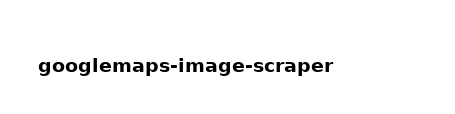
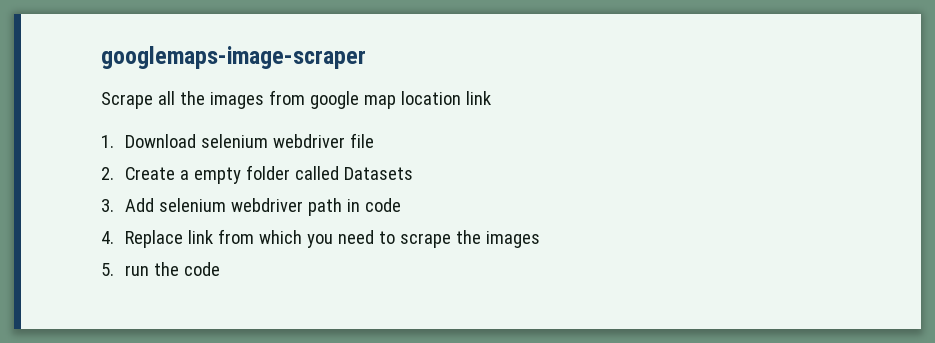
+ Scrape all the images from google map location link
+ 1. Download selenium webdriver file
+ 2. Create a empty folder called Datasets
+ 3. Add selenium webdriver path in code
+ 4. Replace link from which you need to scrape the images
+ 5. run the code

